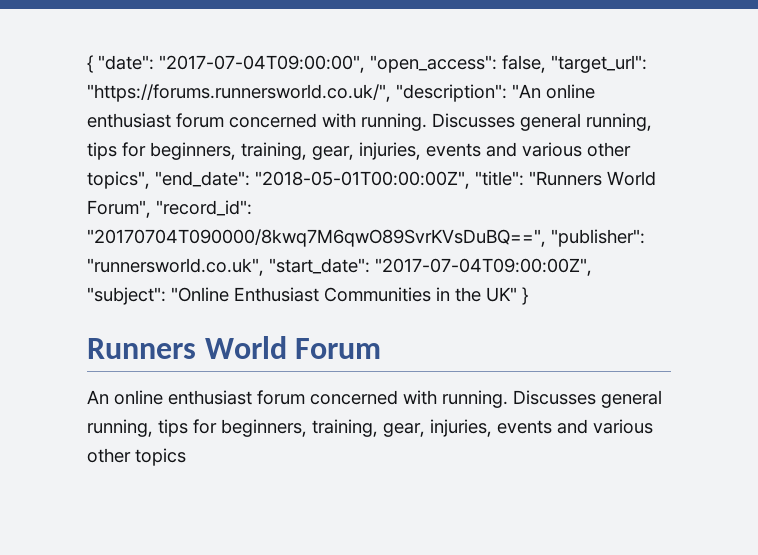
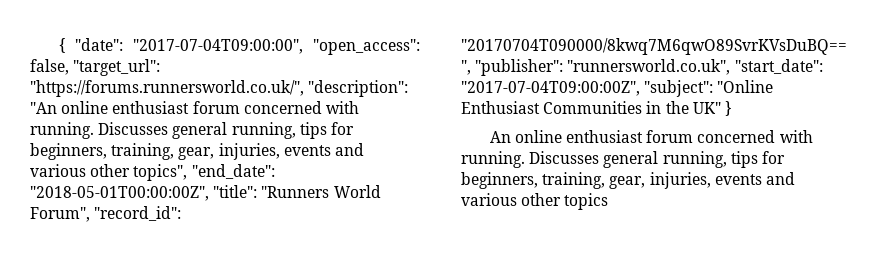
- Runners World Forum

